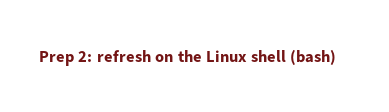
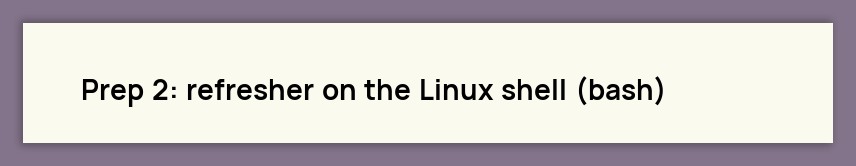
- Prep 2: refresh on the Linux shell (bash)
+ Prep 2: refresher on the Linux shell (bash)

